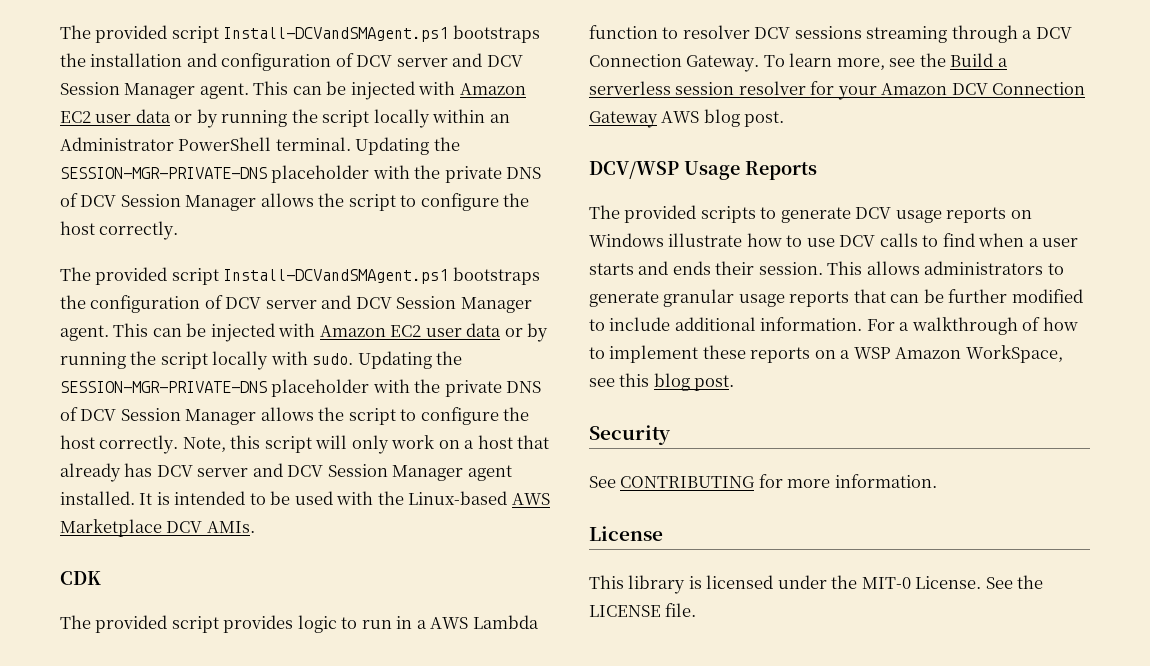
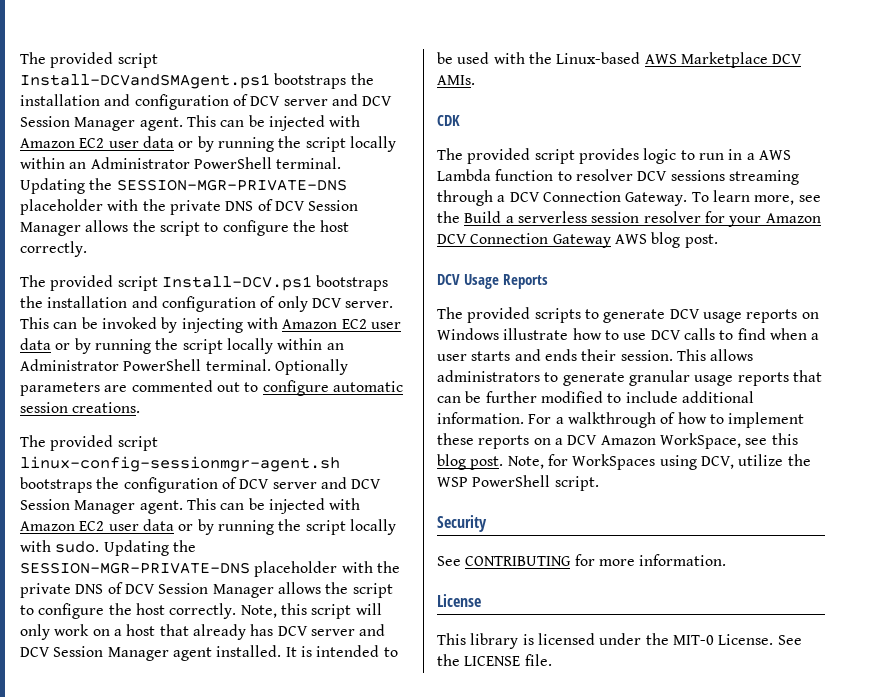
- The provided script Install-DCVandSMAgent.ps1 bootstraps the configuration of DCV server and DCV Session Manager agent.
+ The provided script Install-DCV.ps1 bootstraps the installation and configuration of only DCV server. This can be invoked by injecting with Amazon EC2 user data or by running the script locally within an Administrator PowerShell terminal. Optionally parameters are commented out to configure automatic session creations.
+ The provided script linux-config-sessionmgr-agent.sh bootstraps the configuration of DCV server and DCV Session Manager agent.
- DCV/WSP Usage Reports
+ DCV Usage Reports
- For a walkthrough of how to implement these reports on a WSP Amazon WorkSpace, see this blog post.
+ For a walkthrough of how to implement these reports on a DCV Amazon WorkSpace, see this blog post. Note, for WorkSpaces using DCV, utilize the WSP PowerShell script.

